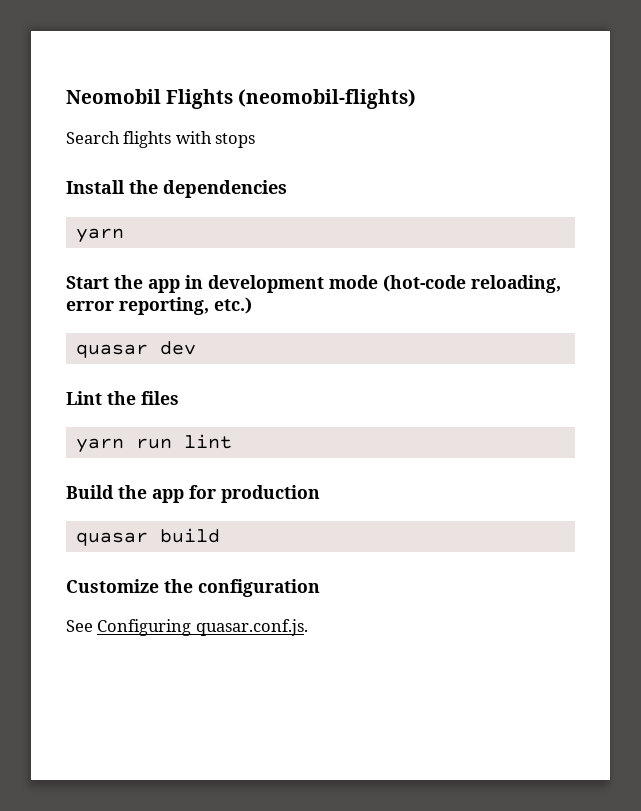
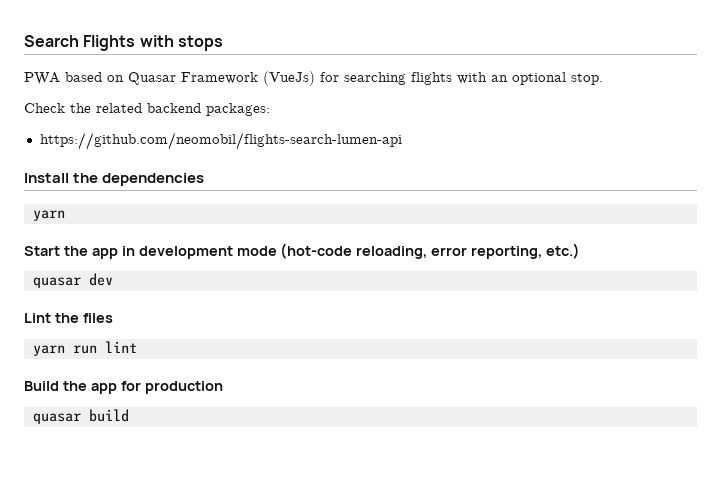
- Neomobil Flights (neomobil-flights)
- Search flights with stops
+ Search Flights with stops
+ PWA based on Quasar Framework (VueJs) for searching flights with an optional stop.
+ Check the related backend packages:
+ https://github.com/neomobil/flights-search-lumen-api
- Customize the configuration
- See Configuring quasar.conf.js.

